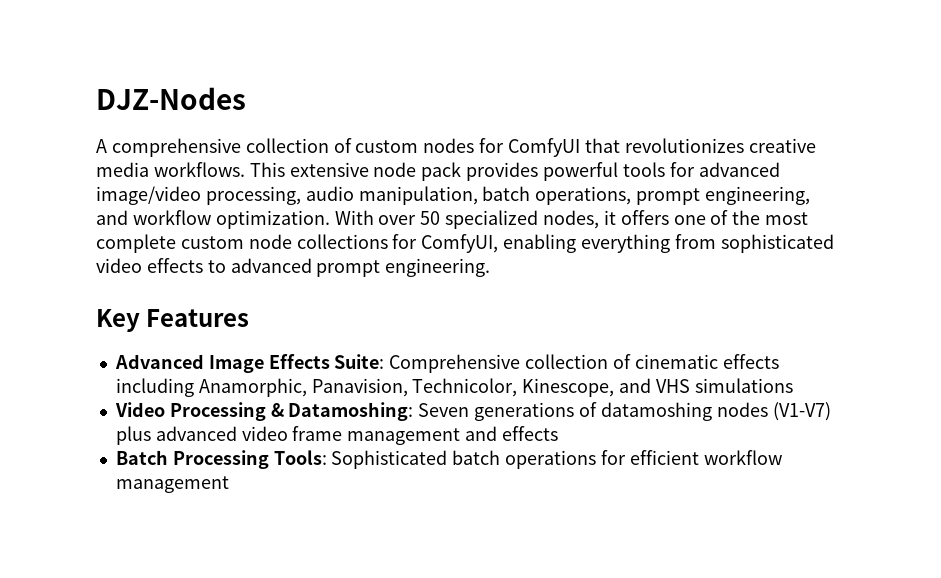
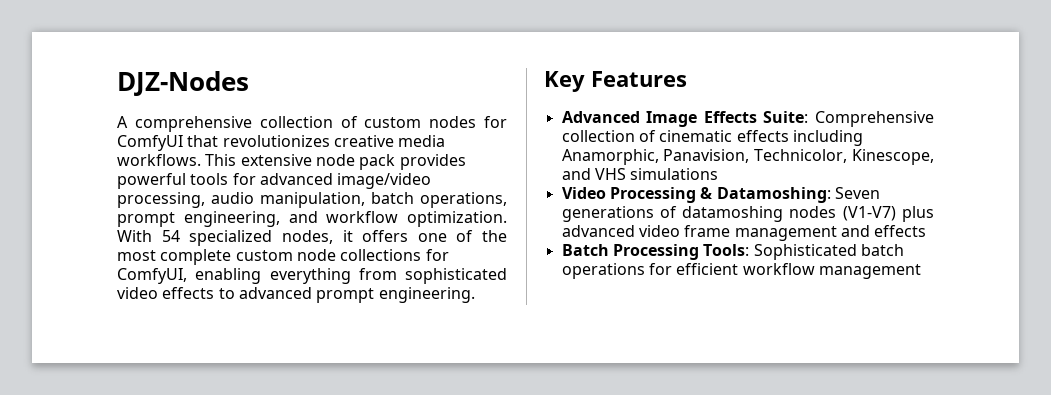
- With over 50 specialized nodes, it offers one of the most complete custom node collections for ComfyUI, enabling everything from sophisticated video effects to advanced prompt engineering.
+ With 54 specialized nodes, it offers one of the most complete custom node collections for ComfyUI, enabling everything from sophisticated video effects to advanced prompt engineering.

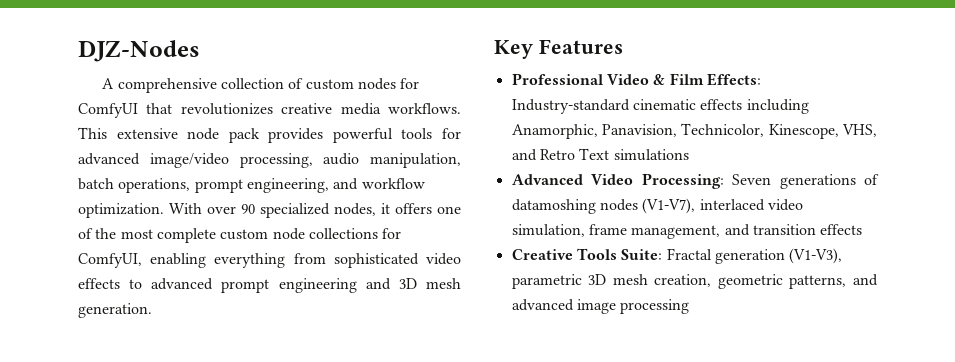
- With 54 specialized nodes, it offers one of the most complete custom node collections for ComfyUI, enabling everything from sophisticated video effects to advanced prompt engineering.
+ With over 90 specialized nodes, it offers one of the most complete custom node collections for ComfyUI, enabling everything from sophisticated video effects to advanced prompt engineering and 3D mesh generation.
  Key Features
- Advanced Image Effects Suite: Comprehensive collection of cinematic effects including Anamorphic, Panavision, Technicolor, Kinescope, and VHS simulations
- Video Processing & Datamoshing: Seven generations of datamoshing nodes (V1-V7) plus advanced video frame management and effects
- Batch Processing Tools: Sophisticated batch operations for efficient workflow management
+ Professional Video & Film Effects: Industry-standard cinematic effects including Anamorphic, Panavision, Technicolor, Kinescope, VHS, and Retro Text simulations
+ Advanced Video Processing: Seven generations of datamoshing nodes (V1-V7), interlaced video simulation, frame management, and transition effects
+ Creative Tools Suite: Fractal generation (V1-V3), parametric 3D mesh creation, geometric patterns, and advanced image processing

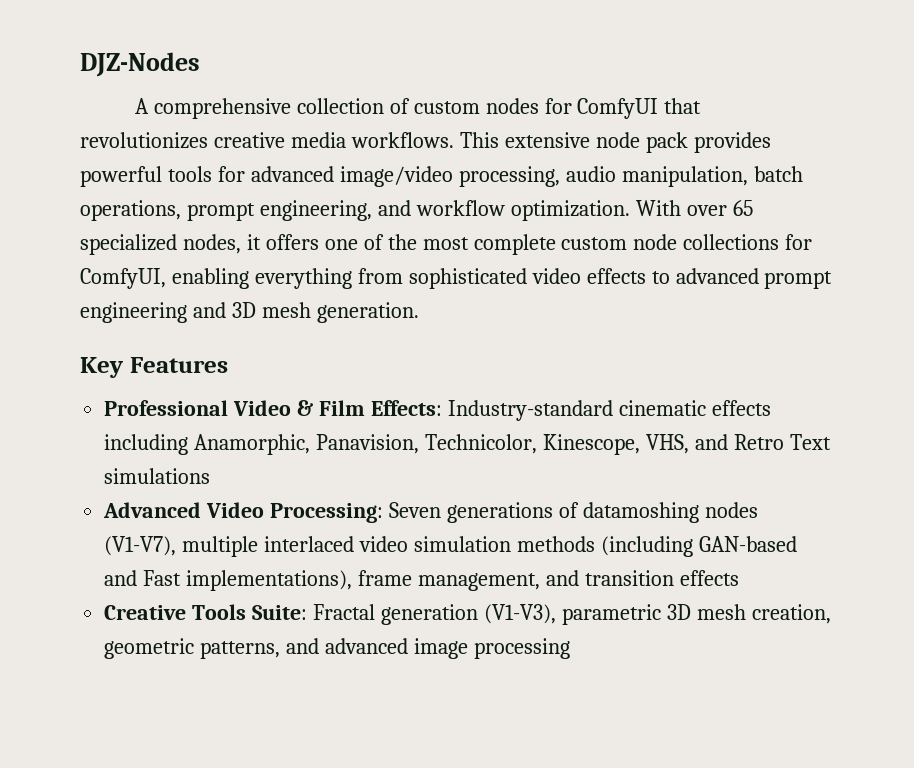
- With over 90 specialized nodes, it offers one of the most complete custom node collections for ComfyUI, enabling everything from sophisticated video effects to advanced prompt engineering and 3D mesh generation.
+ With over 65 specialized nodes, it offers one of the most complete custom node collections for ComfyUI, enabling everything from sophisticated video effects to advanced prompt engineering and 3D mesh generation.
- Advanced Video Processing: Seven generations of datamoshing nodes (V1-V7), interlaced video simulation, frame management, and transition effects
+ Advanced Video Processing: Seven generations of datamoshing nodes (V1-V7), multiple interlaced video simulation methods (including GAN-based and Fast implementations), frame management, and transition effects

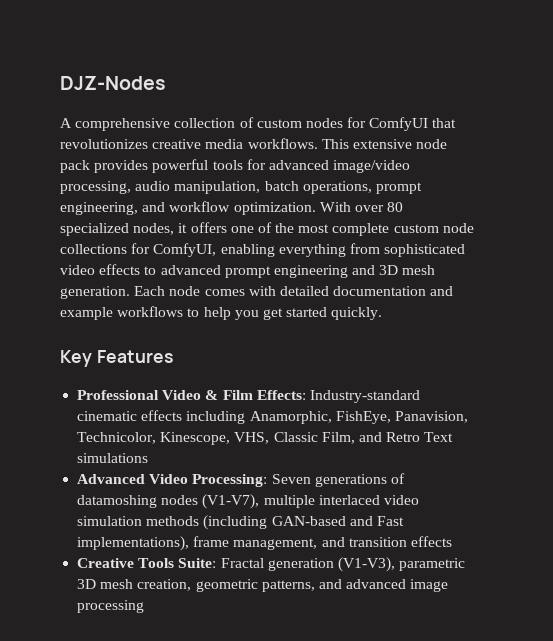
- With over 65 specialized nodes, it offers one of the most complete custom node collections for ComfyUI, enabling everything from sophisticated video effects to advanced prompt engineering and 3D mesh generation.
+ With over 80 specialized nodes, it offers one of the most complete custom node collections for ComfyUI, enabling everything from sophisticated video effects to advanced prompt engineering and 3D mesh generation. Each node comes with detailed documentation and example workflows to help you get started quickly.
- Professional Video & Film Effects: Industry-standard cinematic effects including Anamorphic, Panavision, Technicolor, Kinescope, VHS, and Retro Text simulations
+ Professional Video & Film Effects: Industry-standard cinematic effects including Anamorphic, FishEye, Panavision, Technicolor, Kinescope, VHS, Classic Film, and Retro Text simulations

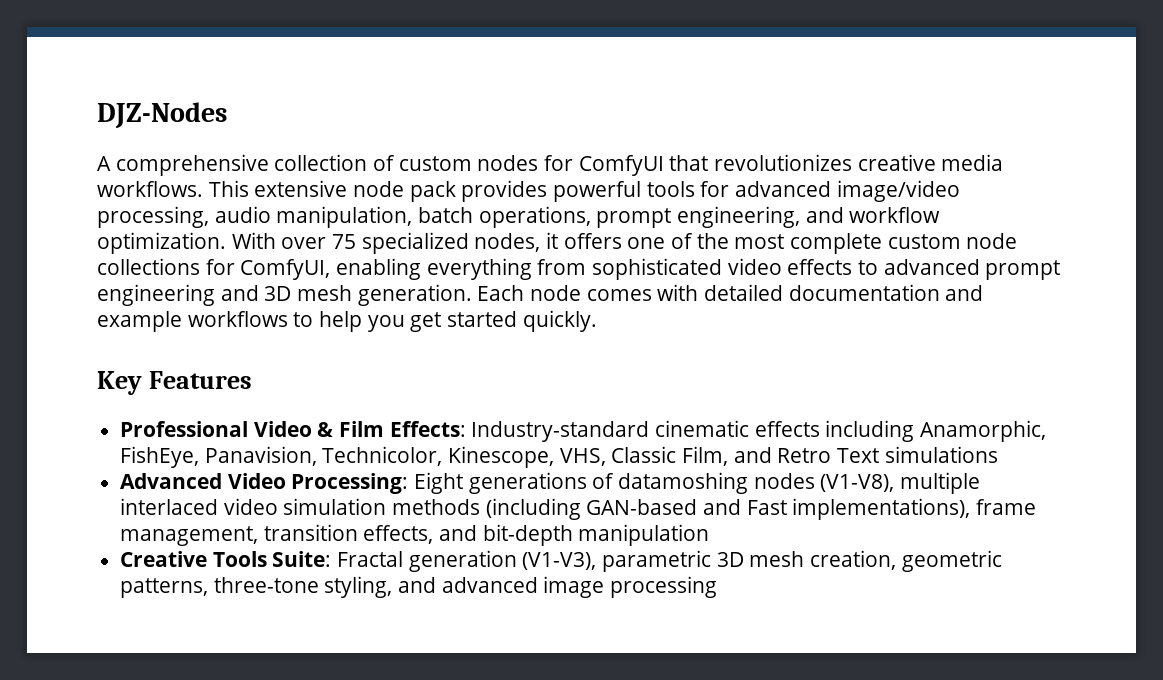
- With over 80 specialized nodes, it offers one of the most complete custom node collections for ComfyUI, enabling everything from sophisticated video effects to advanced prompt engineering and 3D mesh generation.
+ With over 75 specialized nodes, it offers one of the most complete custom node collections for ComfyUI, enabling everything from sophisticated video effects to advanced prompt engineering and 3D mesh generation.
- Advanced Video Processing: Seven generations of datamoshing nodes (V1-V7), multiple interlaced video simulation methods (including GAN-based and Fast implementations), frame management, and transition effects
+ Advanced Video Processing: Eight generations of datamoshing nodes (V1-V8), multiple interlaced video simulation methods (including GAN-based and Fast implementations), frame management, transition effects, and bit-depth manipulation
- Creative Tools Suite: Fractal generation (V1-V3), parametric 3D mesh creation, geometric patterns, and advanced image processing
+ Creative Tools Suite: Fractal generation (V1-V3), parametric 3D mesh creation, geometric patterns, three-tone styling, and advanced image processing

